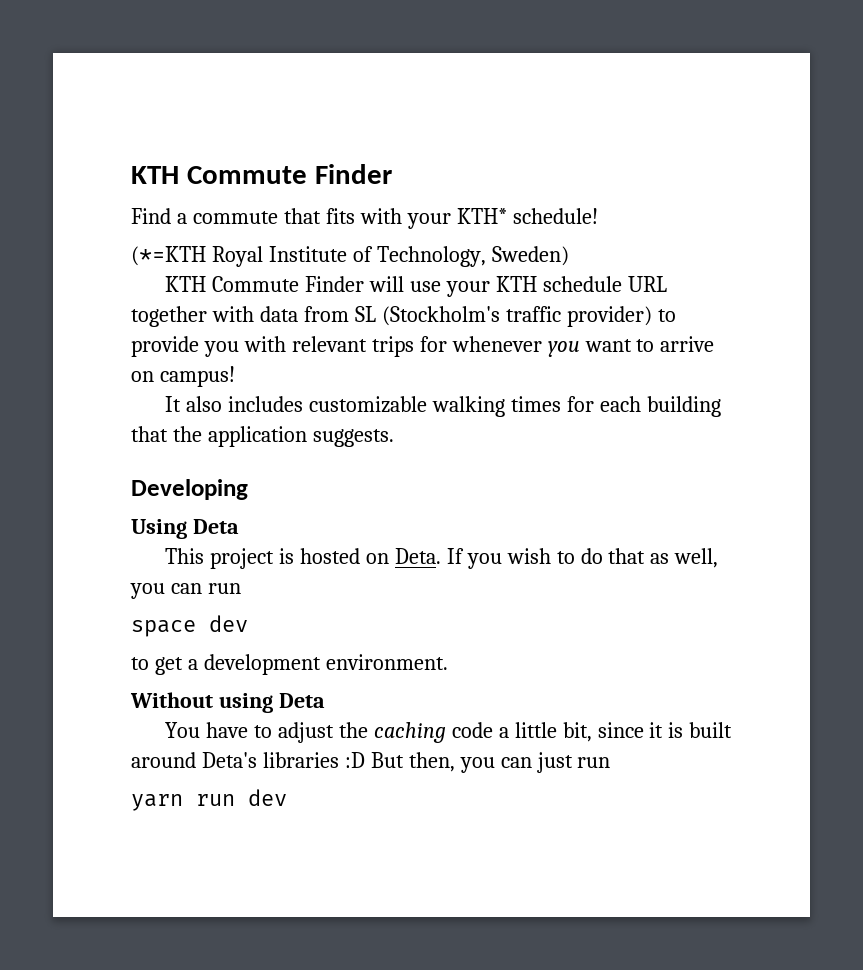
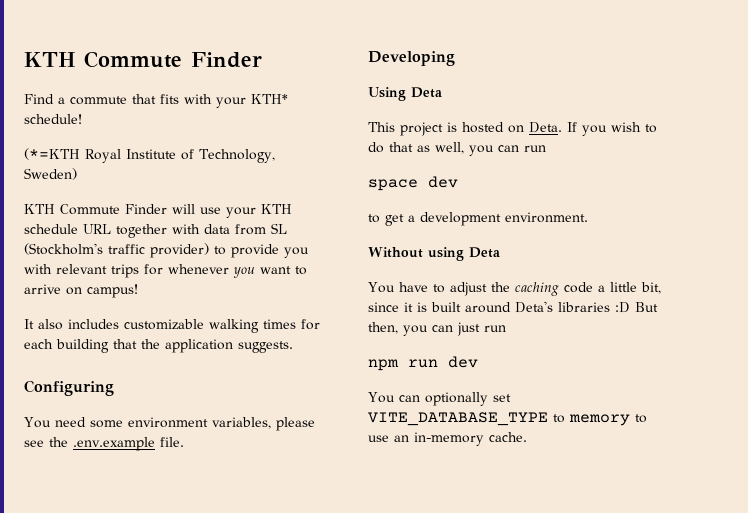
+ Configuring
+ You need some environment variables, please see the .env.example file.
- yarn run dev
+ npm run dev
+ You can optionally set VITE_DATABASE_TYPE to memory to use an in-memory cache.

